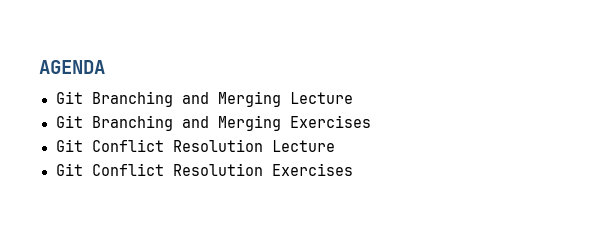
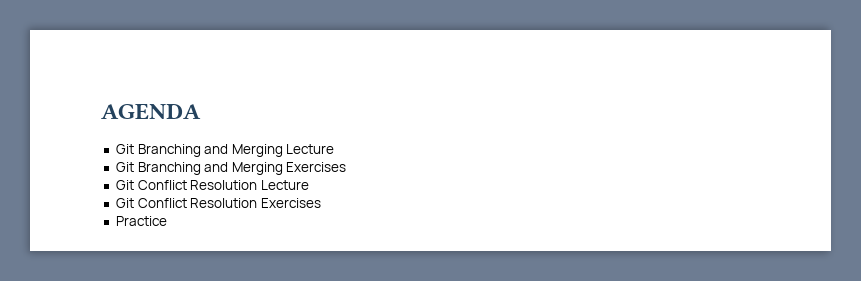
+ Practice

